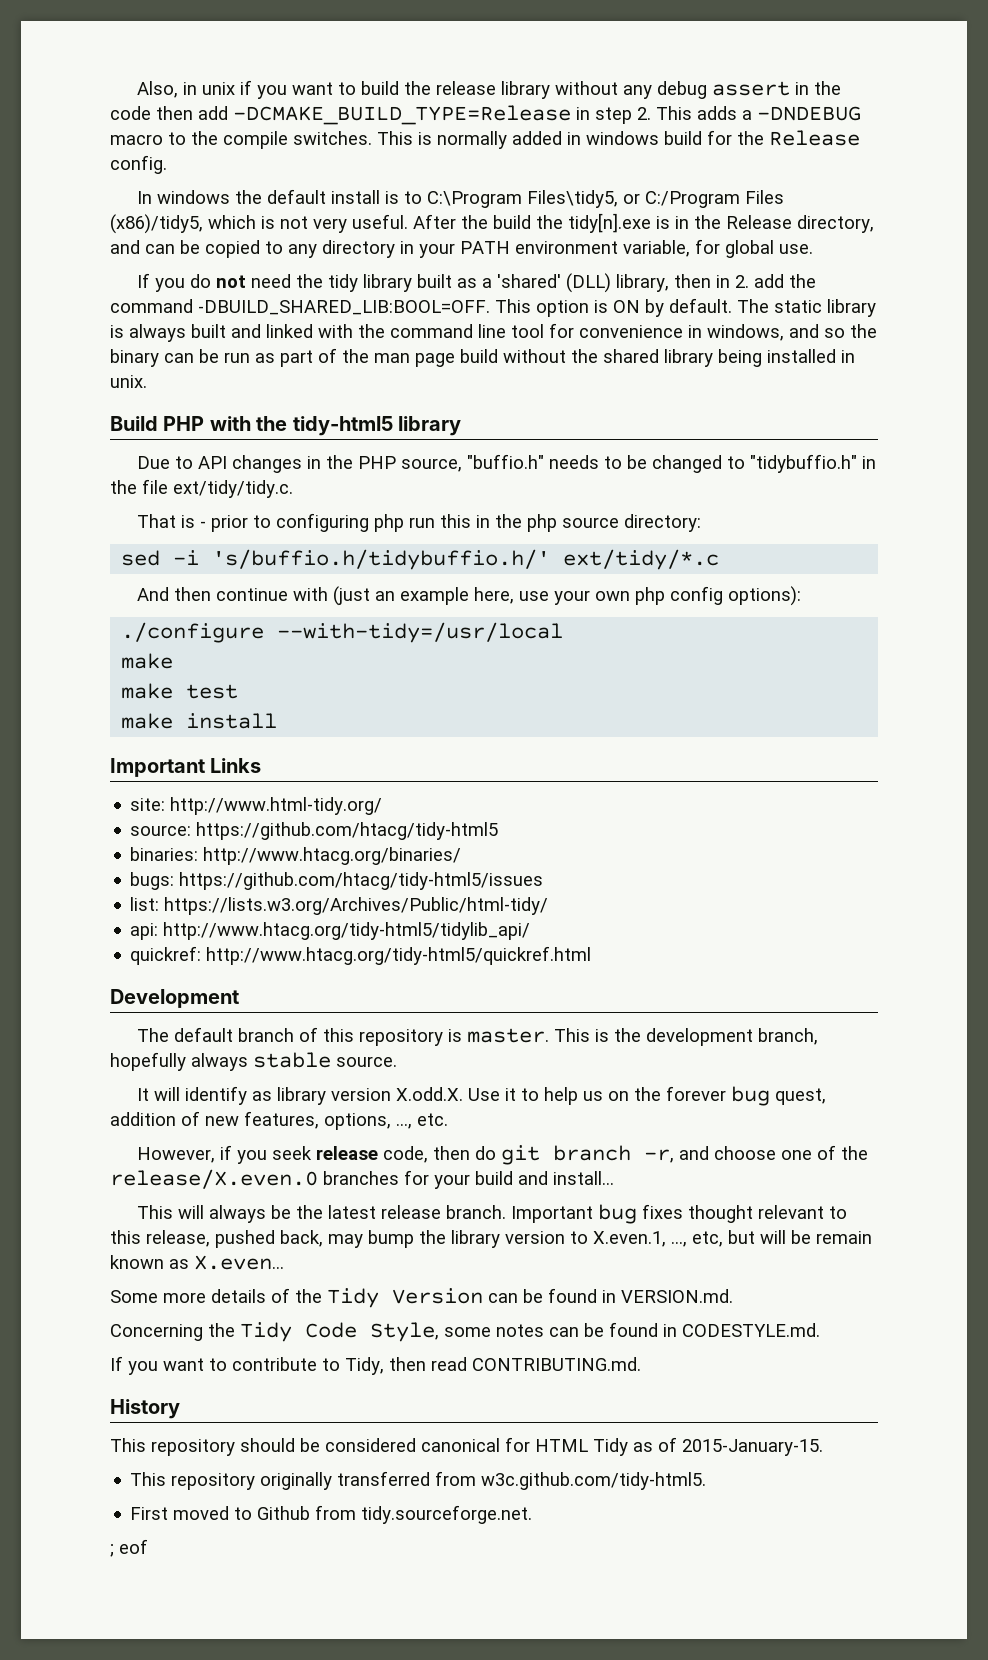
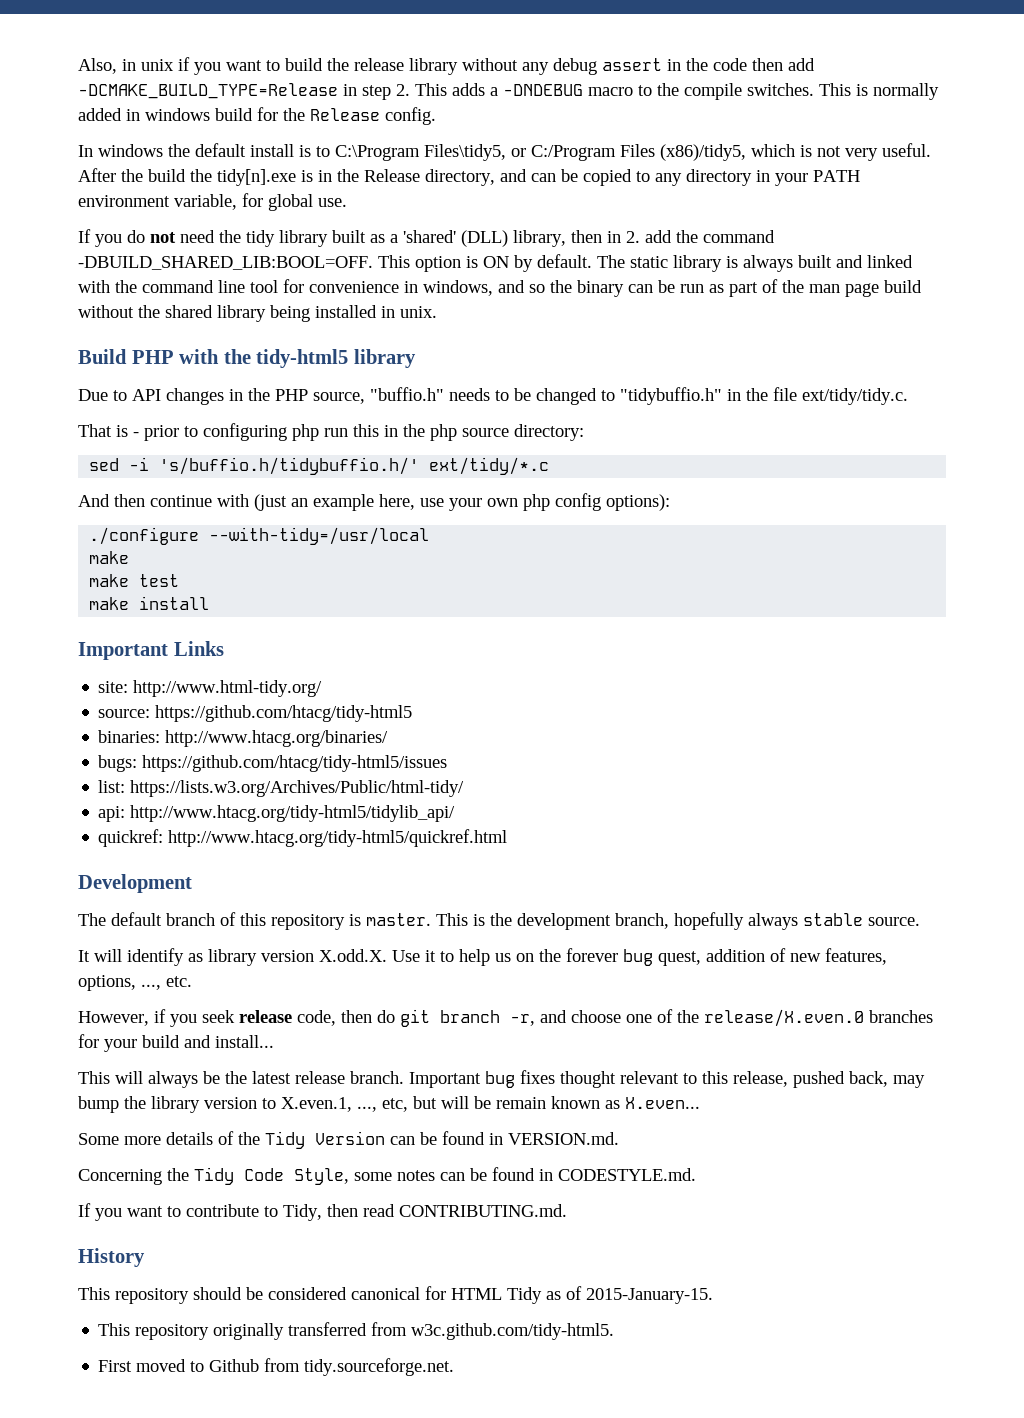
- ; eof

